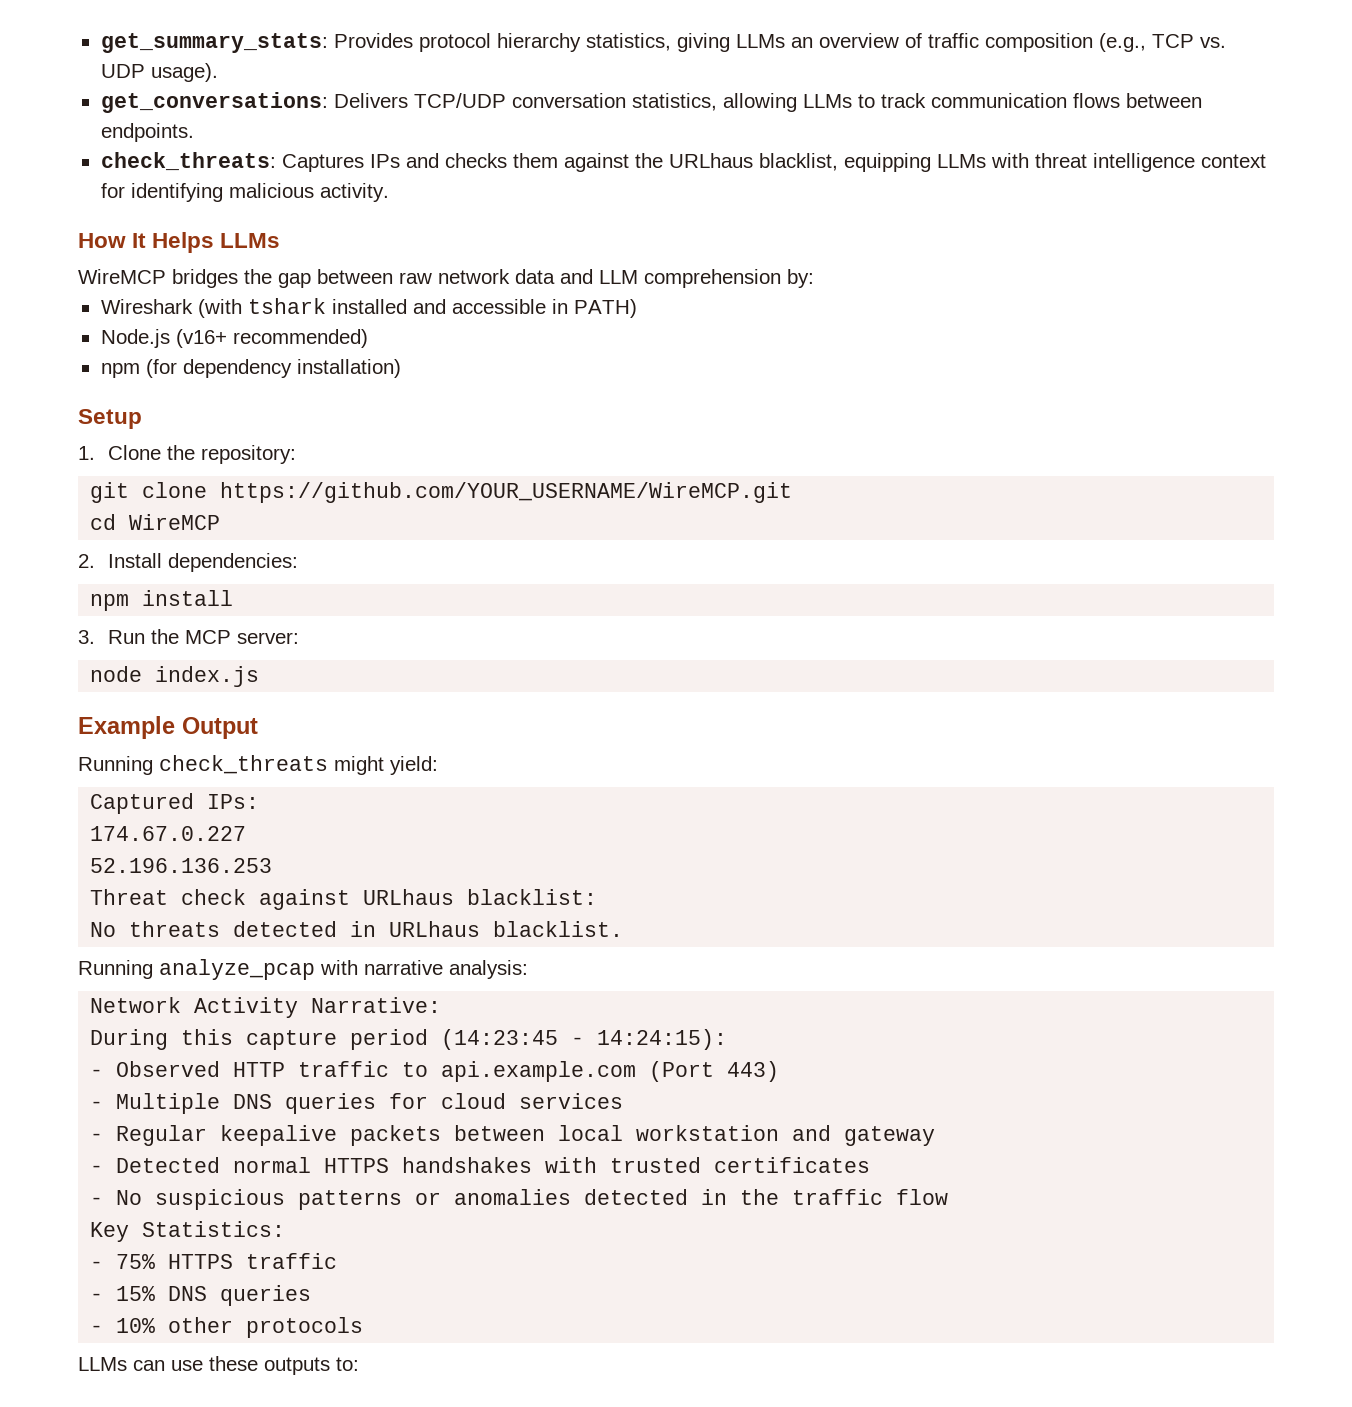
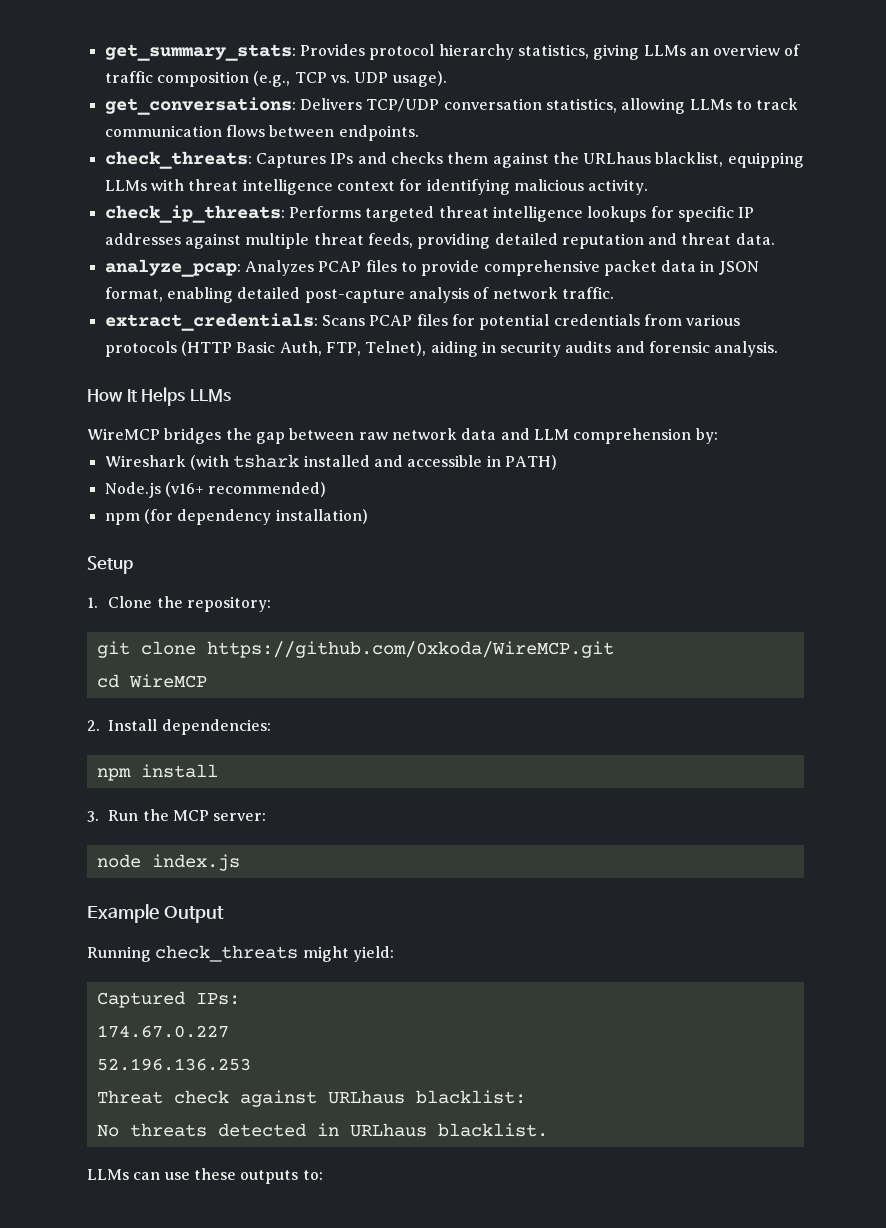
+ check_ip_threats: Performs targeted threat intelligence lookups for specific IP addresses against multiple threat feeds, providing detailed reputation and threat data.
+ analyze_pcap: Analyzes PCAP files to provide comprehensive packet data in JSON format, enabling detailed post-capture analysis of network traffic.
+ extract_credentials: Scans PCAP files for potential credentials from various protocols (HTTP Basic Auth, FTP, Telnet), aiding in security audits and forensic analysis.
- git clone https://github.com/YOUR_USERNAME/WireMCP.git
+ git clone https://github.com/0xkoda/WireMCP.git
- Running analyze_pcap with narrative analysis:
- Network Activity Narrative:
- During this capture period (14:23:45 - 14:24:15):
- - Observed HTTP traffic to api.example.com (Port 443)
- - Multiple DNS queries for cloud services
- - Regular keepalive packets between local workstation and gateway
- - Detected normal HTTPS handshakes with trusted certificates
- - No suspicious patterns or anomalies detected in the traffic flow
- Key Statistics:
- - 75% HTTPS traffic
- - 15% DNS queries
- - 10% other protocols

